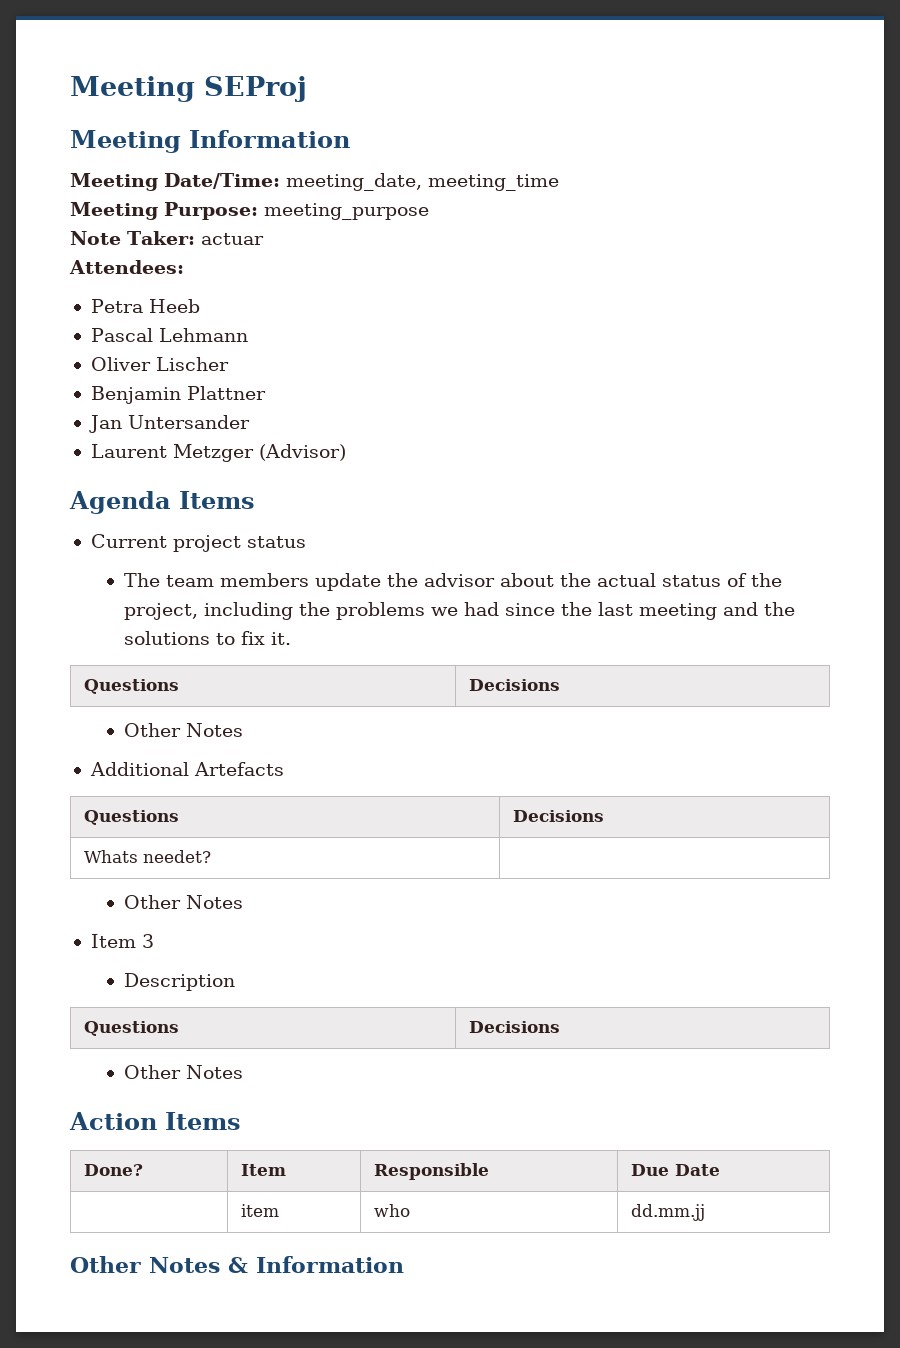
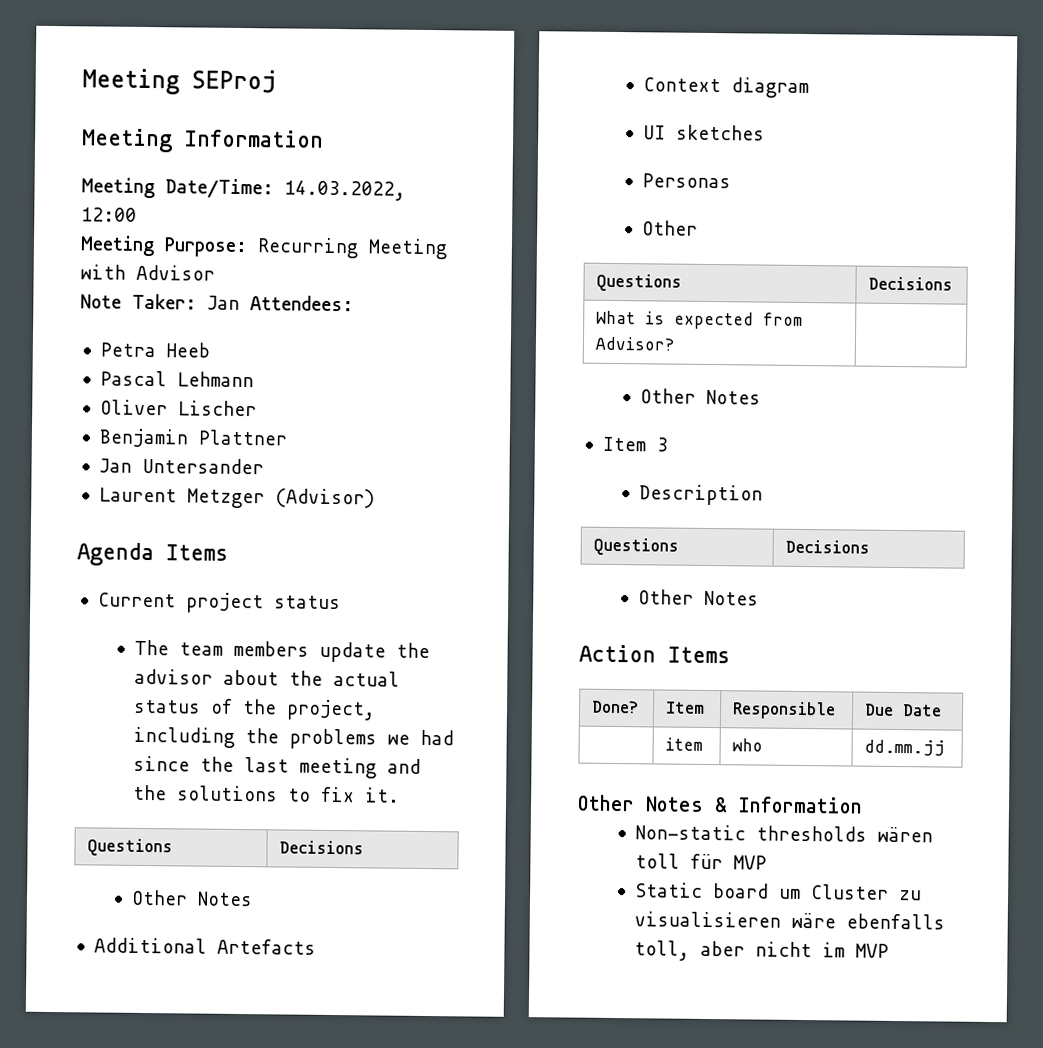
- Meeting Date/Time: meeting_date, meeting_time
+ Meeting Date/Time: 14.03.2022, 12:00
- Meeting Purpose: meeting_purpose
+ Meeting Purpose: Recurring Meeting with Advisor
- Note Taker: actuar
- Attendees:
+ Note Taker: Jan Attendees:
  Additional Artefacts
+ Context diagram
+ UI sketches
+ Personas
+ Other
  Questions | Decisions
- Whats needet? |
+ What is expected from Advisor? |
+ Non-static thresholds wären toll für MVP
+ Static board um Cluster zu visualisieren wäre ebenfalls toll, aber nicht im MVP

